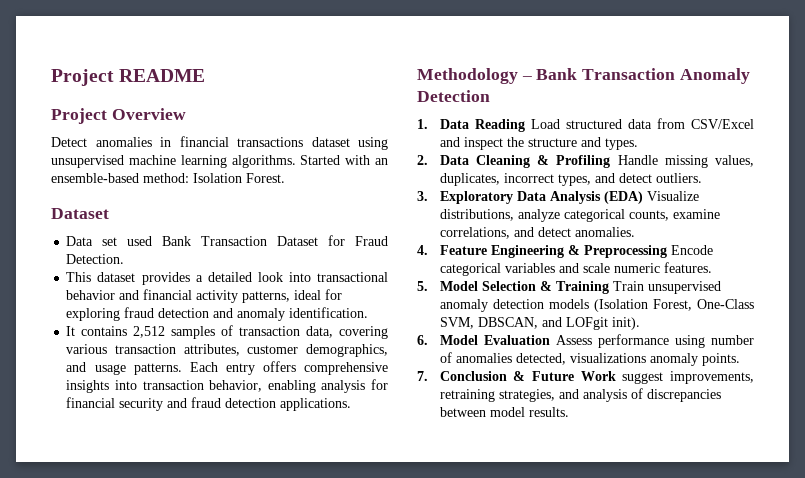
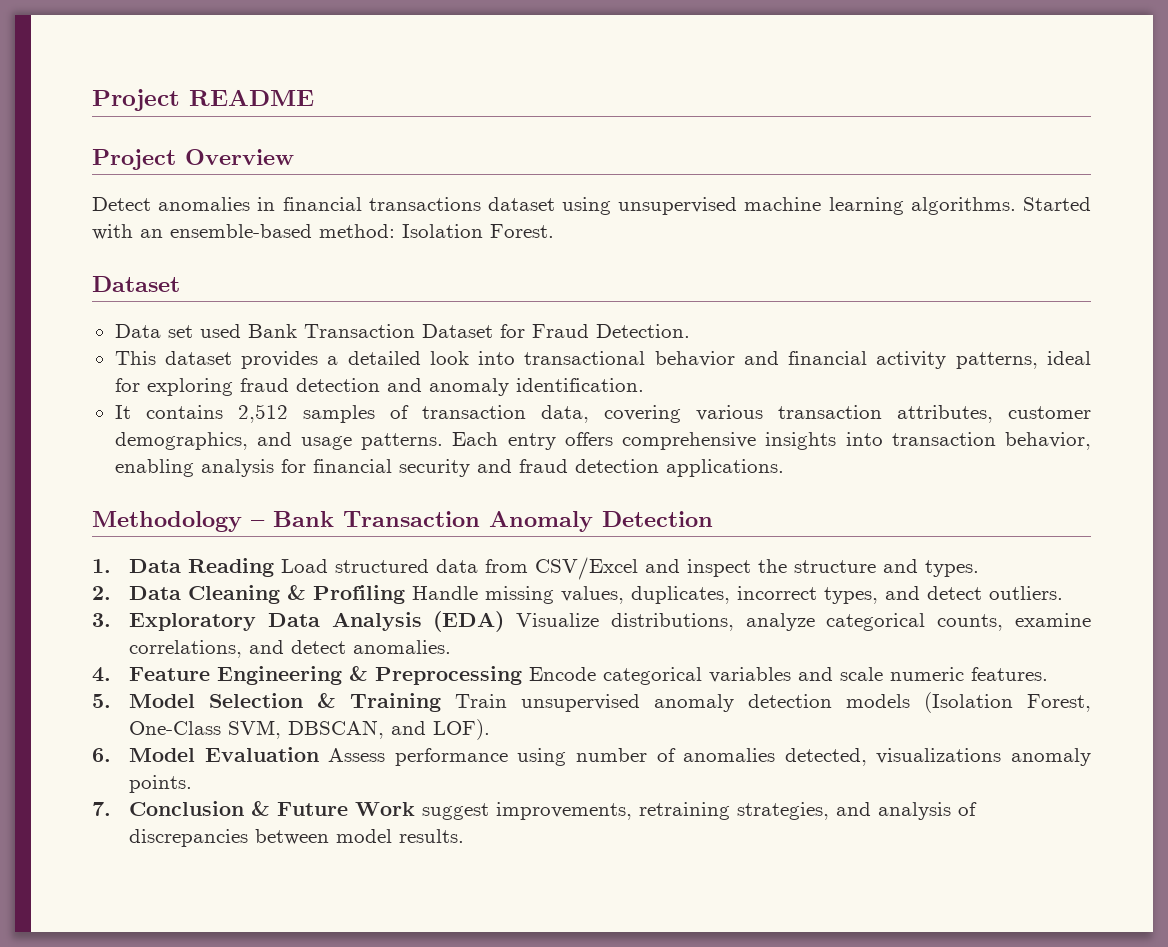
- 5. Model Selection & Training Train unsupervised anomaly detection models (Isolation Forest, One-Class SVM, DBSCAN, and LOFgit init).
+ 5. Model Selection & Training Train unsupervised anomaly detection models (Isolation Forest, One-Class SVM, DBSCAN, and LOF).

